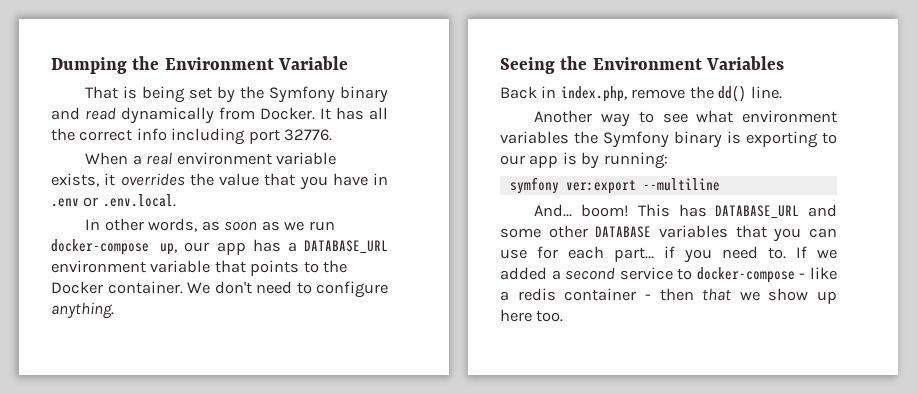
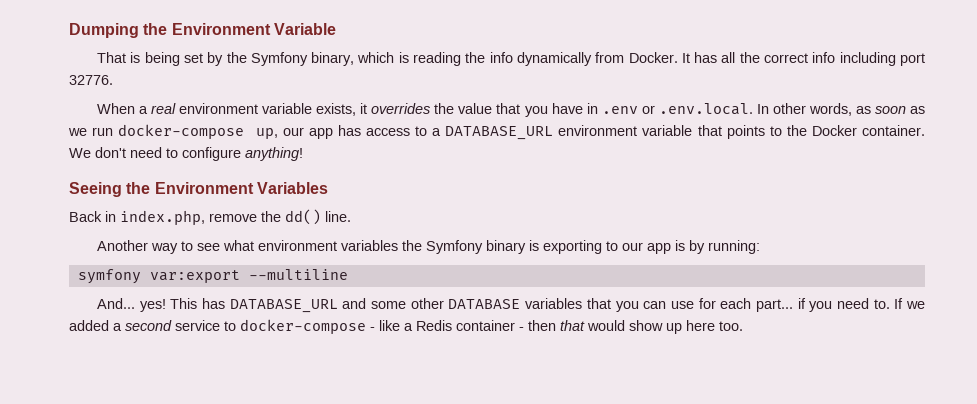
- That is being set by the Symfony binary and read dynamically from Docker.
+ That is being set by the Symfony binary, which is reading the info dynamically from Docker.
- When a real environment variable exists, it overrides the value that you have in .env or .env.local.
- In other words, as soon as we run docker-compose up, our app has a DATABASE_URL environment variable that points to the Docker container.
+ When a real environment variable exists, it overrides the value that you have in .env or .env.local. In other words, as soon as we run docker-compose up, our app has access to a DATABASE_URL environment variable that points to the Docker container.
- We don't need to configure anything.
+ We don't need to configure anything!
- symfony ver:export --multiline
+ symfony var:export --multiline
- And... boom!
+ And... yes!
- If we added a second service to docker-compose - like a redis container - then that we show up here too.
+ If we added a second service to docker-compose - like a Redis container - then that would show up here too.

